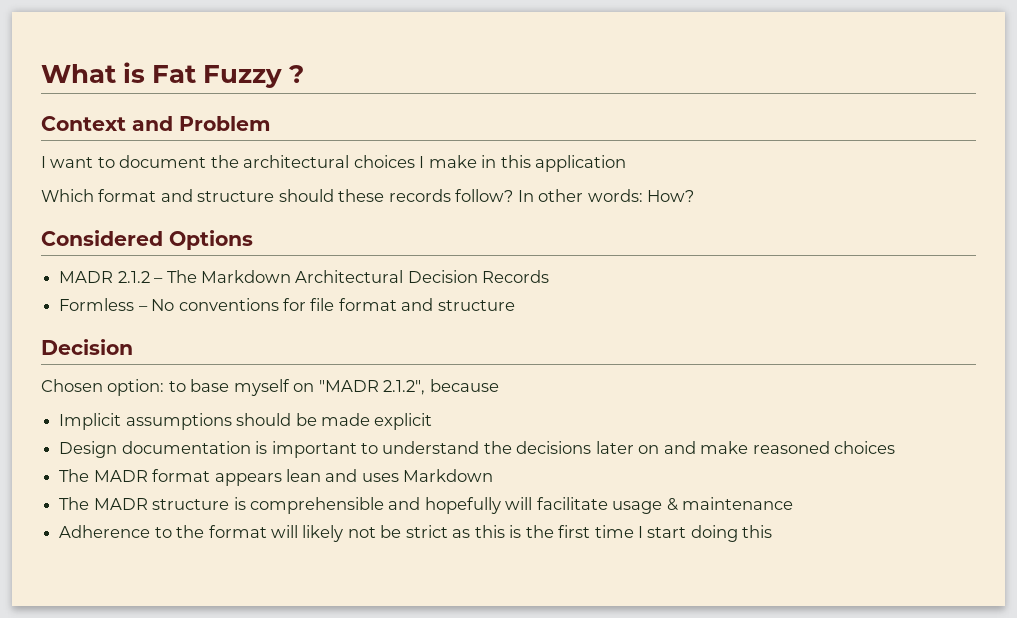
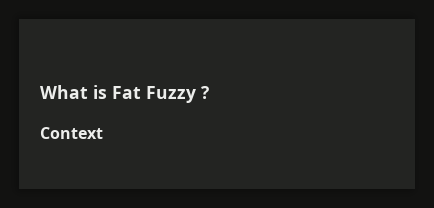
- Context and Problem
- I want to document the architectural choices I make in this application
- Which format and structure should these records follow? In other words: How?
- Considered Options
- MADR 2.1.2 – The Markdown Architectural Decision Records
- Formless – No conventions for file format and structure
- Decision
- Chosen option: to base myself on "MADR 2.1.2", because
- Implicit assumptions should be made explicit
- Design documentation is important to understand the decisions later on and make reasoned choices
- The MADR format appears lean and uses Markdown
- The MADR structure is comprehensible and hopefully will facilitate usage & maintenance
- Adherence to the format will likely not be strict as this is the first time I start doing this
+ Context

